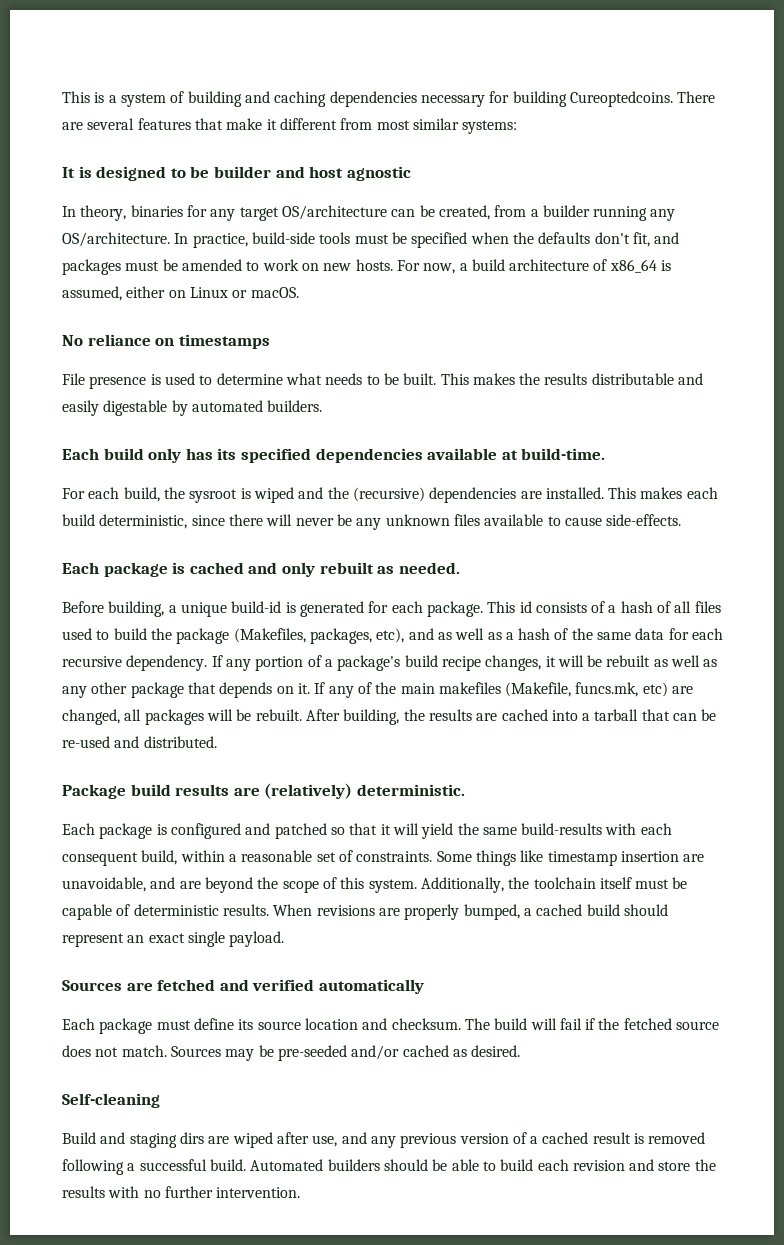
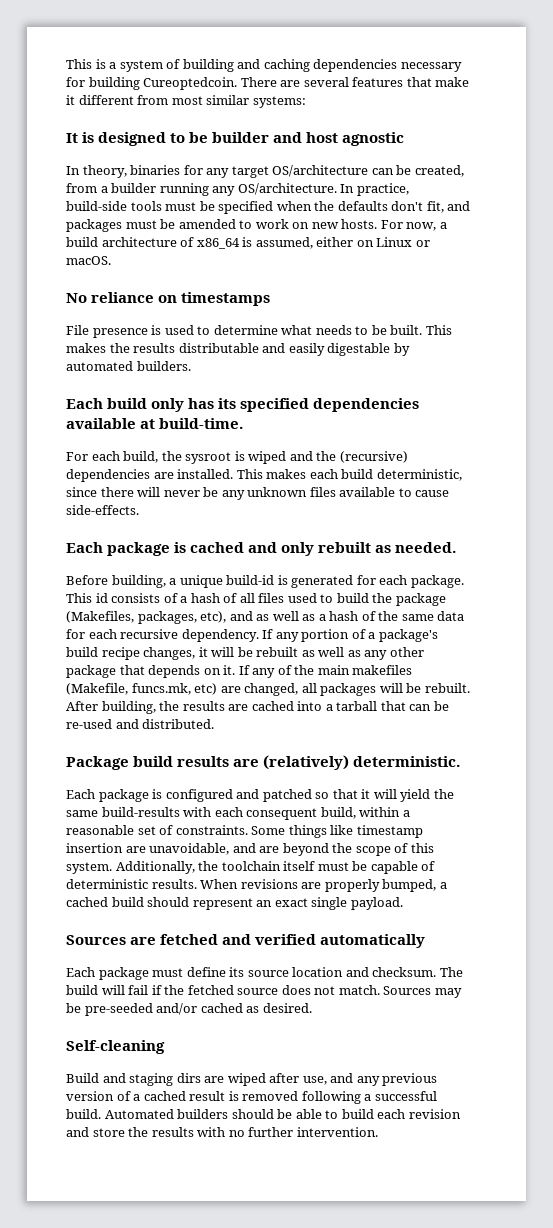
- This is a system of building and caching dependencies necessary for building Cureoptedcoins.
+ This is a system of building and caching dependencies necessary for building Cureoptedcoin.

